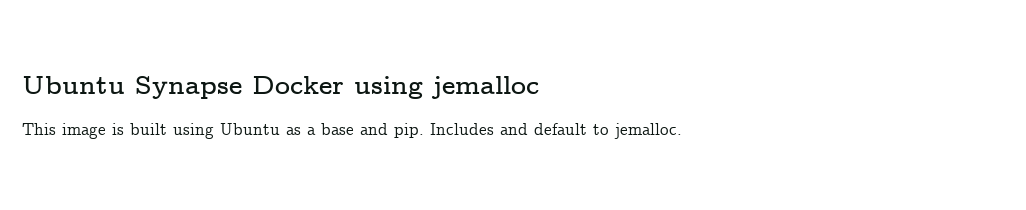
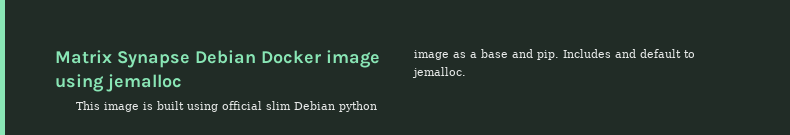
- Ubuntu Synapse Docker using jemalloc
+ Matrix Synapse Debian Docker image using jemalloc
- This image is built using Ubuntu as a base and pip.
+ This image is built using official slim Debian python image as a base and pip.

